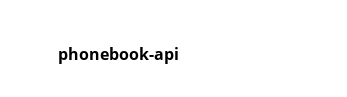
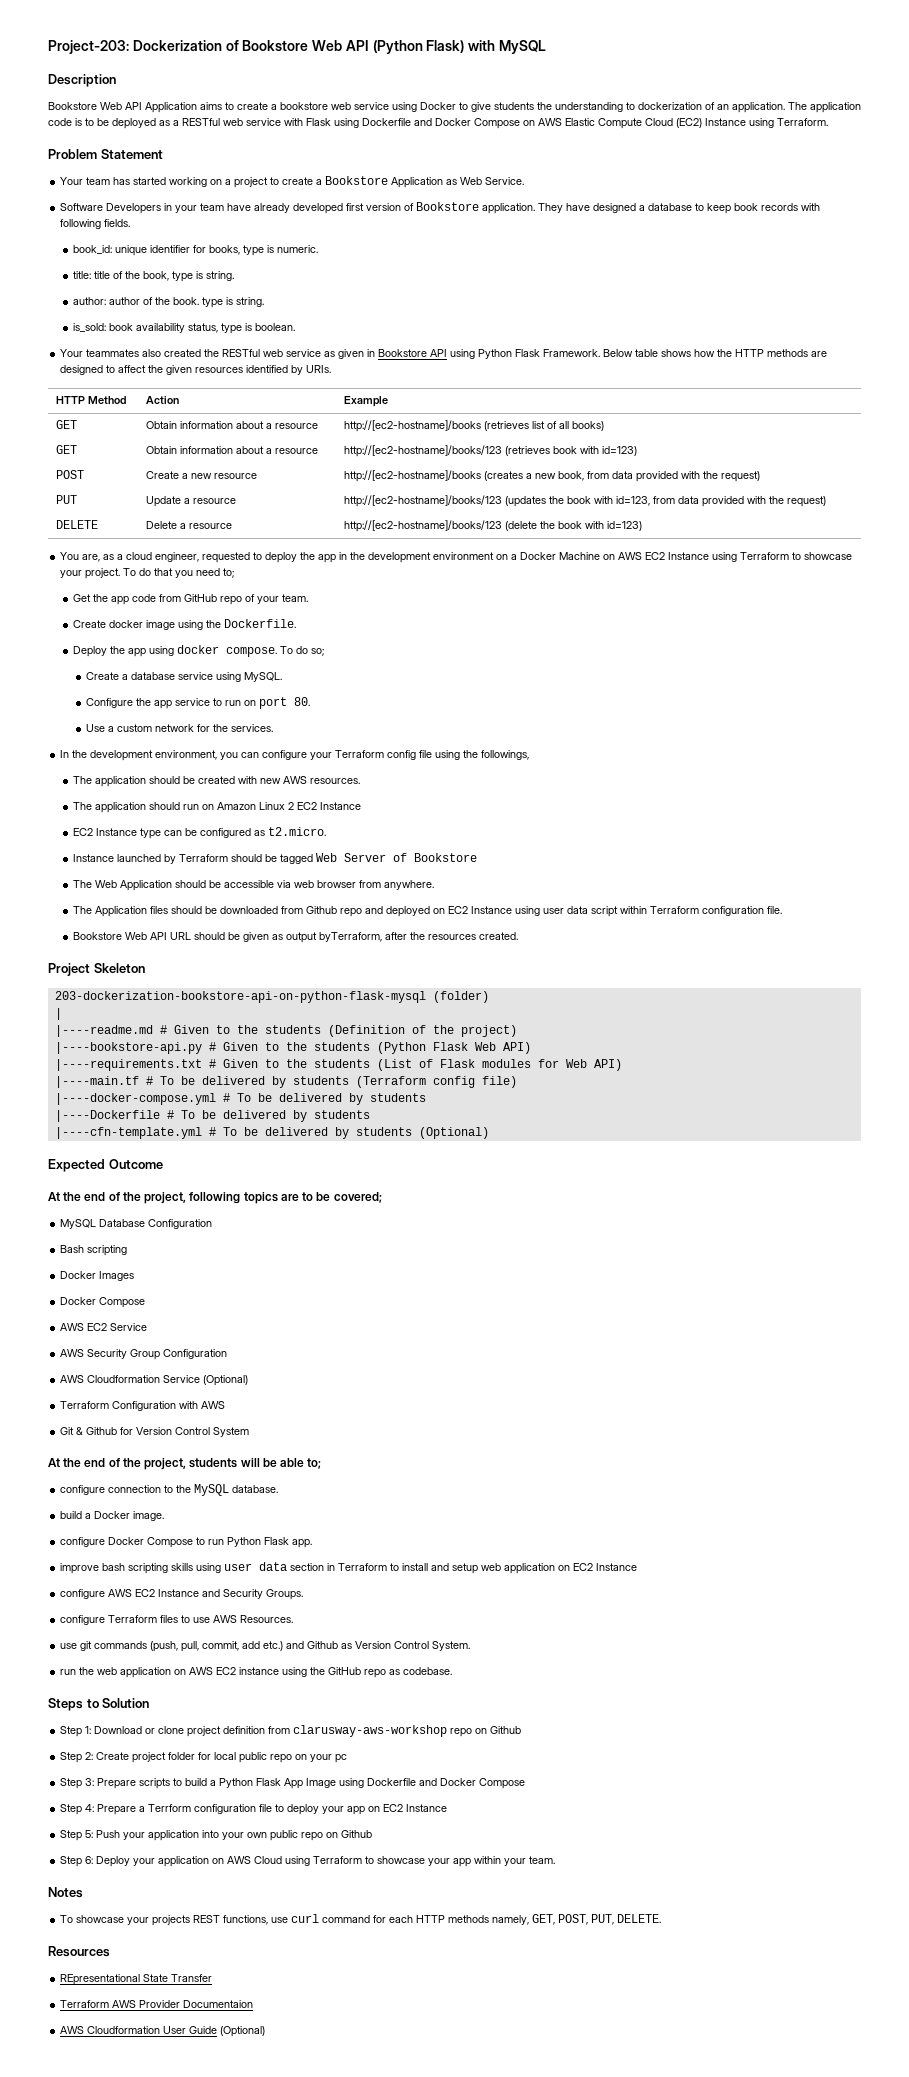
- phonebook-api
+ Project-203: Dockerization of Bookstore Web API (Python Flask) with MySQL
+ Description
+ Bookstore Web API Application aims to create a bookstore web service using Docker to give students the understanding to dockerization of an application. The application code is to be deployed as a RESTful web service with Flask using Dockerfile and Docker Compose on AWS Elastic Compute Cloud (EC2) Instance using Terraform.
+ Problem Statement
+ Your team has started working on a project to create a Bookstore Application as Web Service.
+ Software Developers in your team have already developed first version of Bookstore application. They have designed a database to keep book records with following fields.
+ book_id: unique identifier for books, type is numeric.
+ title: title of the book, type is string.
+ author: author of the book. type is string.
+ is_sold: book availability status, type is boolean.
+ Your teammates also created the RESTful web service as given in Bookstore API using Python Flask Framework. Below table shows how the HTTP methods are designed to affect the given resources identified by URIs.
+ HTTP Method | Action | Example
+ GET | Obtain information about a resource | http://[ec2-hostname]/books (retrieves list of all books)
+ GET | Obtain information about a resource | http://[ec2-hostname]/books/123 (retrieves book with id=123)
+ POST | Create a new resource | http://[ec2-hostname]/books (creates a new book, from data provided with the request)
+ PUT | Update a resource | http://[ec2-hostname]/books/123 (updates the book with id=123, from data provided with the request)
+ DELETE | Delete a resource | http://[ec2-hostname]/books/123 (delete the book with id=123)
+ You are, as a cloud engineer, requested to deploy the app in the development environment on a Docker Machine on AWS EC2 Instance using Terraform to showcase your project. To do that you need to;
+ Get the app code from GitHub repo of your team.
+ Create docker image using the Dockerfile.
+ Deploy the app using docker compose. To do so;
+ Create a database service using MySQL.
+ Configure the app service to run on port 80.
+ Use a custom network for the services.
+ In the development environment, you can configure your Terraform config file using the followings,
+ The application should be created with new AWS resources.
+ The application should run on Amazon Linux 2 EC2 Instance
+ EC2 Instance type can be configured as t2.micro.
+ Instance launched by Terraform should be tagged Web Server of Bookstore
+ The Web Application should be accessible via web browser from anywhere.
+ The Application files should be downloaded from Github repo and deployed on EC2 Instance using user data script within Terraform configuration file.
+ Bookstore Web API URL should be given as output byTerraform, after the resources created.
+ Project Skeleton
+ 203-dockerization-bookstore-api-on-python-flask-mysql (folder)
+ |
+ |----readme.md # Given to the students (Definition of the project)
+ |----bookstore-api.py # Given to the students (Python Flask Web API)
+ |----requirements.txt # Given to the students (List of Flask modules for Web API)
+ |----main.tf # To be delivered by students (Terraform config file)
+ |----docker-compose.yml # To be delivered by students
+ |----Dockerfile # To be delivered by students
+ |----cfn-template.yml # To be delivered by students (Optional)
+ Expected Outcome
+ At the end of the project, following topics are to be covered;
+ MySQL Database Configuration
+ Bash scripting
+ Docker Images
+ Docker Compose
+ AWS EC2 Service
+ AWS Security Group Configuration
+ AWS Cloudformation Service (Optional)
+ Terraform Configuration with AWS
+ Git & Github for Version Control System
+ At the end of the project, students will be able to;
+ configure connection to the MySQL database.
+ build a Docker image.
+ configure Docker Compose to run Python Flask app.
+ improve bash scripting skills using user data section in Terraform to install and setup web application on EC2 Instance
+ configure AWS EC2 Instance and Security Groups.
+ configure Terraform files to use AWS Resources.
+ use git commands (push, pull, commit, add etc.) and Github as Version Control System.
+ run the web application on AWS EC2 instance using the GitHub repo as codebase.
+ Steps to Solution
+ Step 1: Download or clone project definition from clarusway-aws-workshop repo on Github
+ Step 2: Create project folder for local public repo on your pc
+ Step 3: Prepare scripts to build a Python Flask App Image using Dockerfile and Docker Compose
+ Step 4: Prepare a Terrform configuration file to deploy your app on EC2 Instance
+ Step 5: Push your application into your own public repo on Github
+ Step 6: Deploy your application on AWS Cloud using Terraform to showcase your app within your team.
+ Notes
+ To showcase your projects REST functions, use curl command for each HTTP methods namely, GET, POST, PUT, DELETE.
+ Resources
+ REpresentational State Transfer
+ Terraform AWS Provider Documentaion
+ AWS Cloudformation User Guide (Optional)

